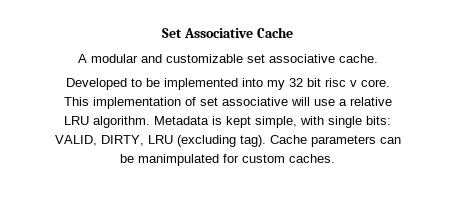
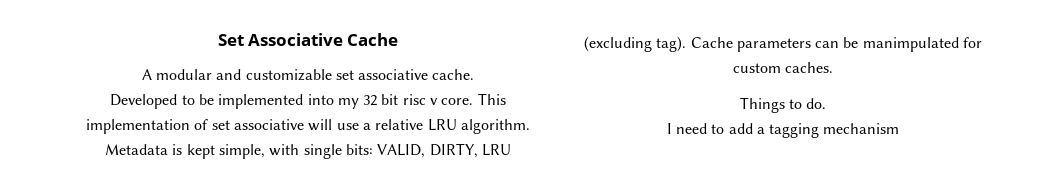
+ Things to do.
+ I need to add a tagging mechanism

